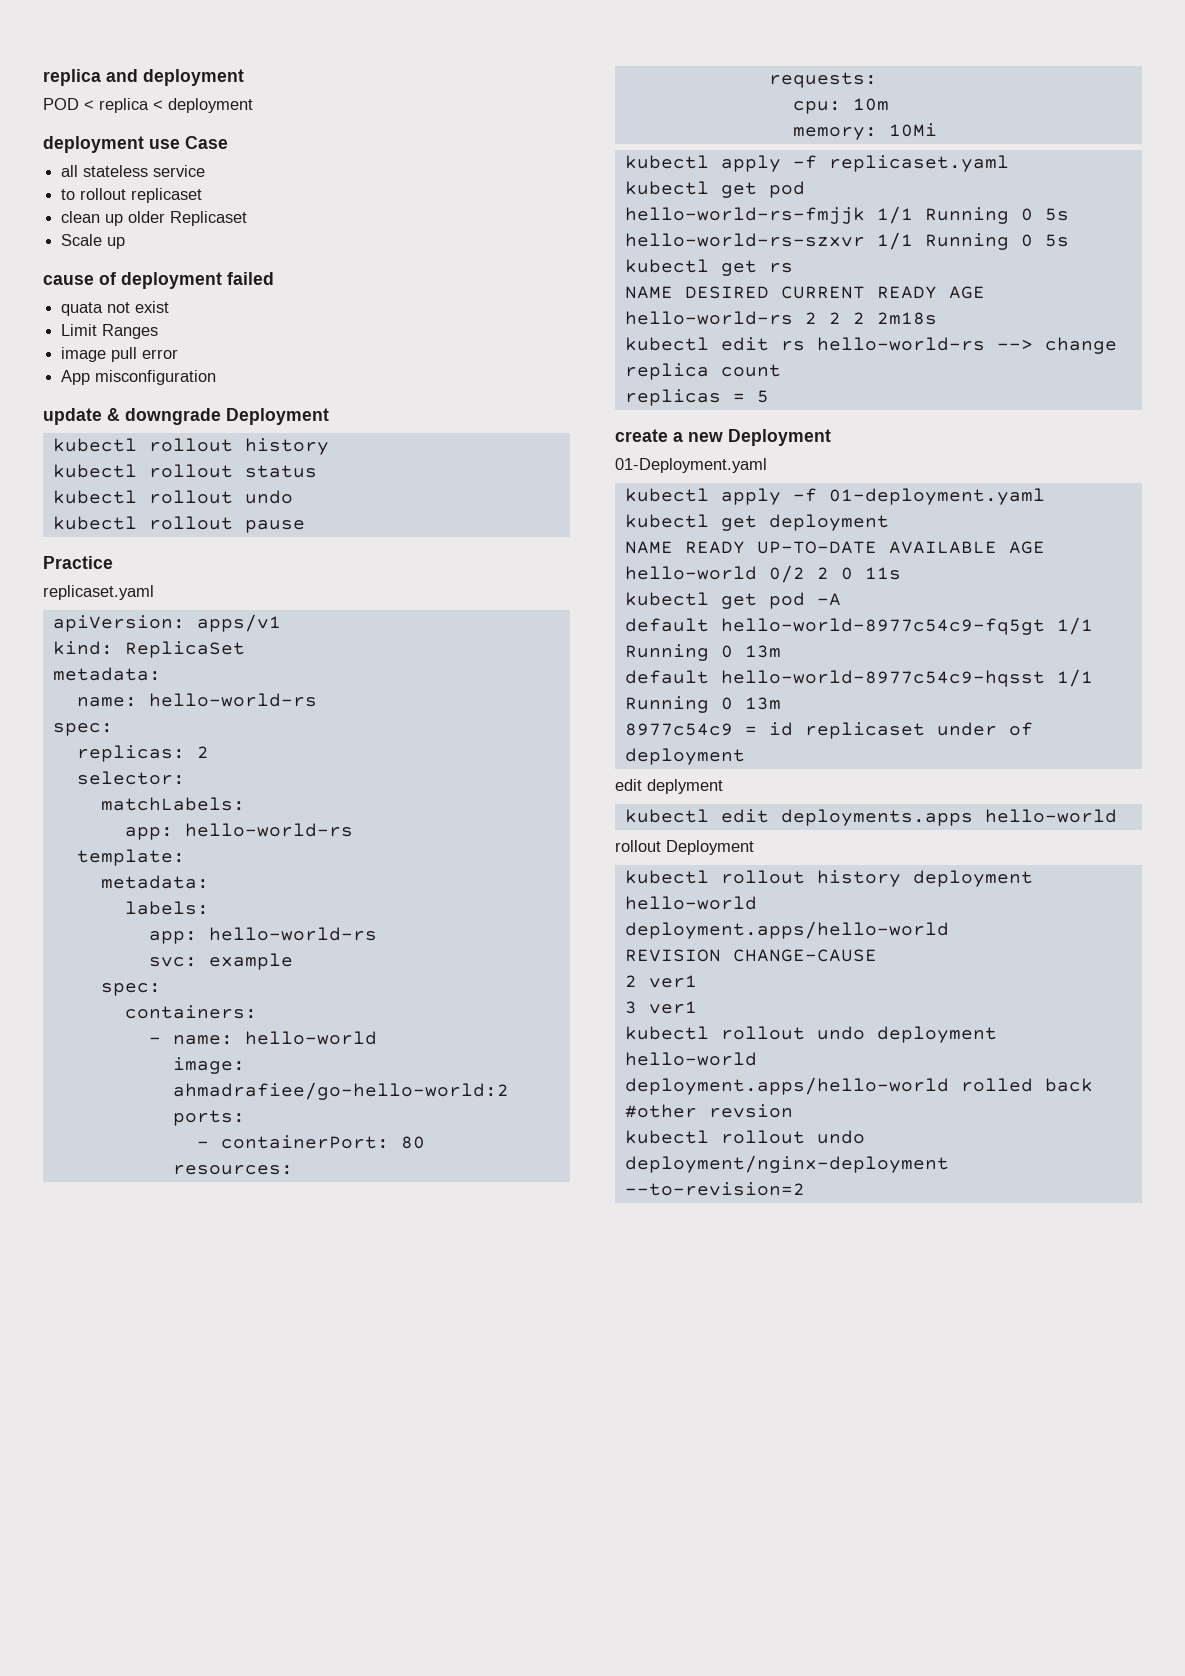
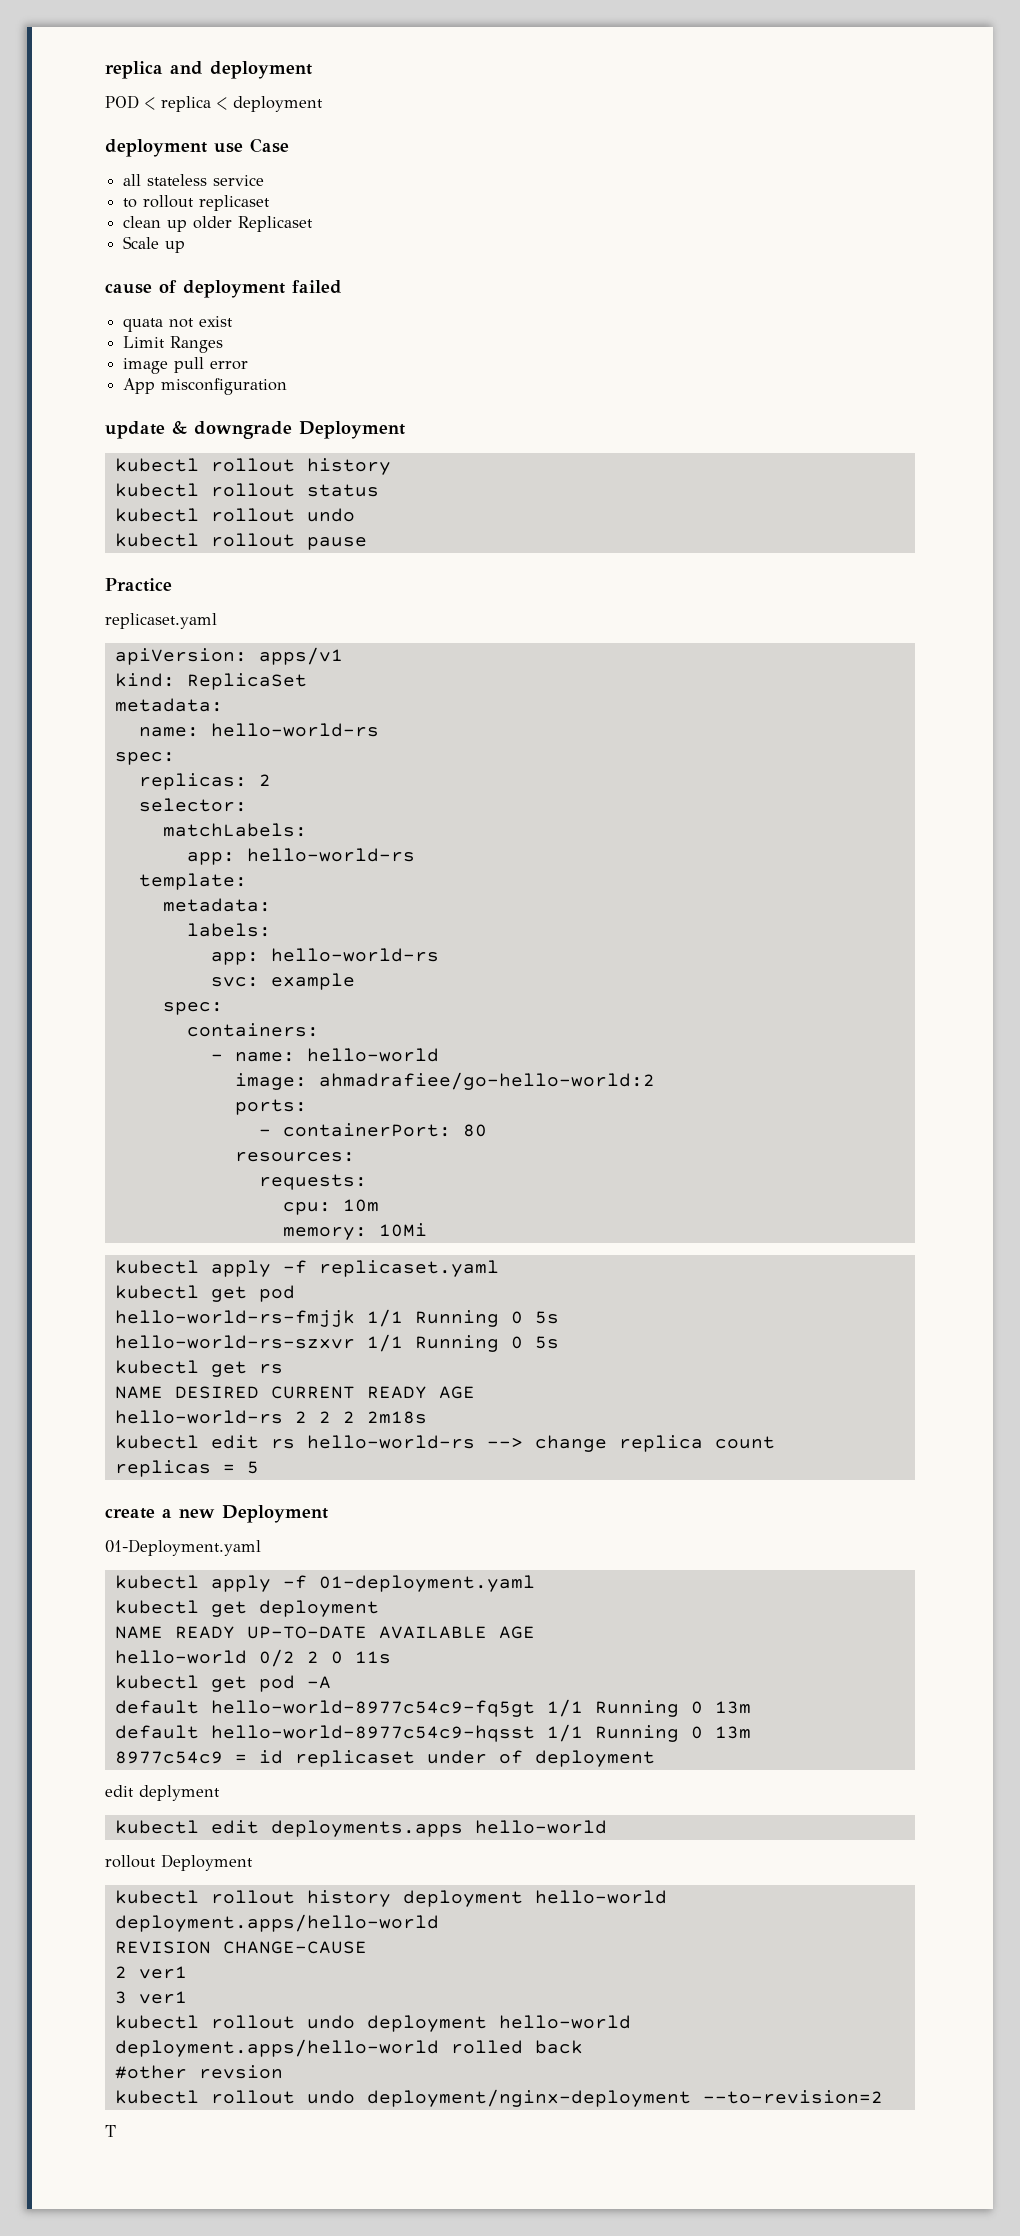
+ T

